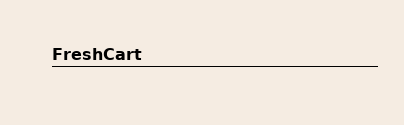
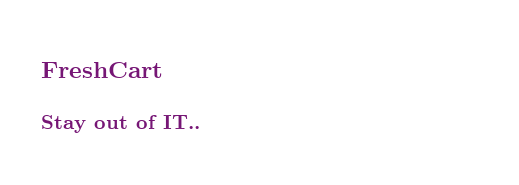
+ Stay out of IT..

